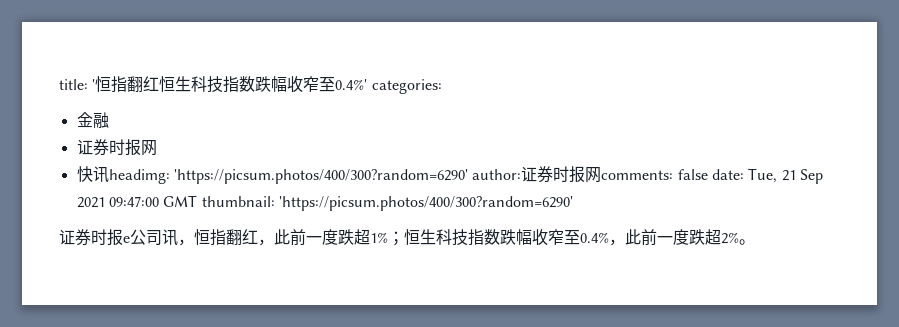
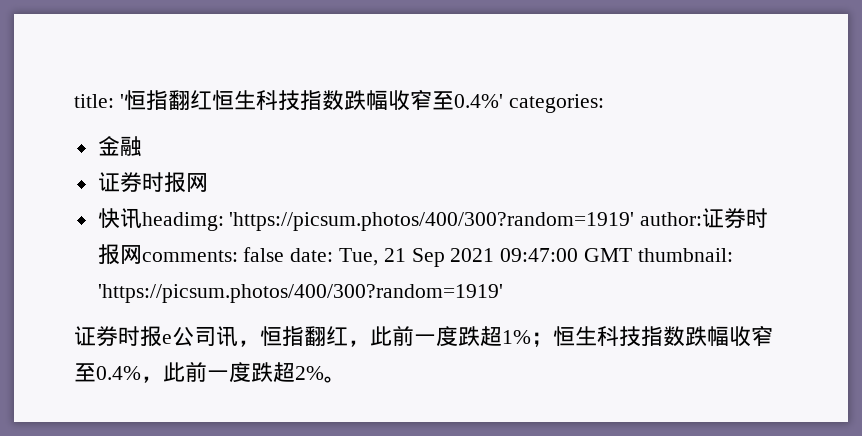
- 快讯headimg: 'https://picsum.photos/400/300?random=6290' author:证券时报网comments: false date: Tue, 21 Sep 2021 09:47:00 GMT thumbnail: 'https://picsum.photos/400/300?random=6290'
+ 快讯headimg: 'https://picsum.photos/400/300?random=1919' author:证券时报网comments: false date: Tue, 21 Sep 2021 09:47:00 GMT thumbnail: 'https://picsum.photos/400/300?random=1919'

